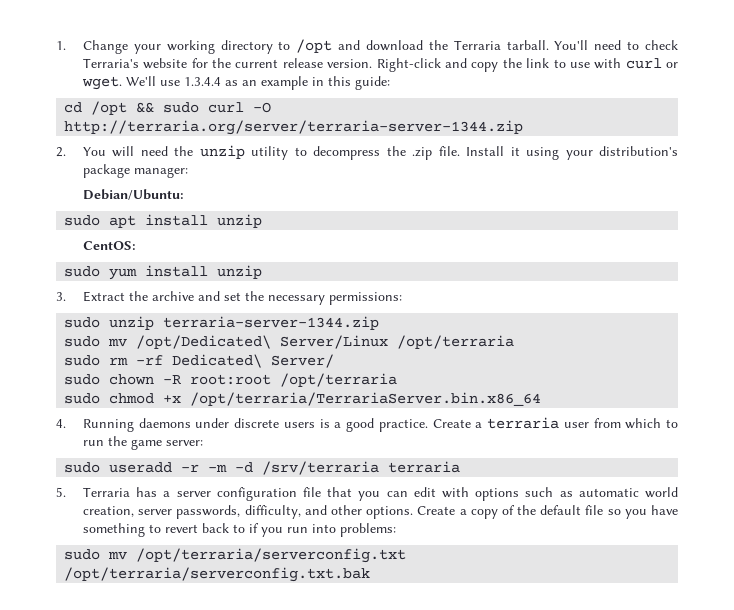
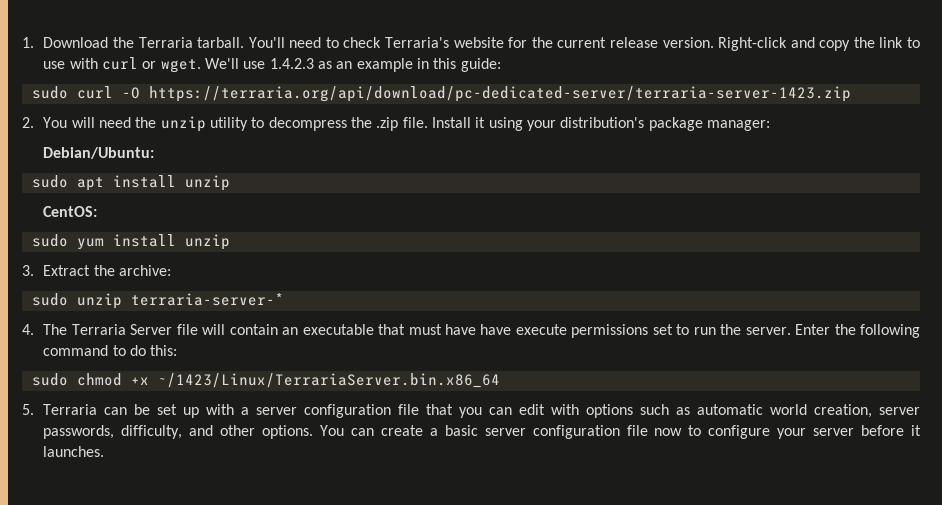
- 1. Change your working directory to /opt and download the Terraria tarball.
+ 1. Download the Terraria tarball.
- We'll use 1.3.4.4 as an example in this guide:
+ We'll use 1.4.2.3 as an example in this guide:
- cd /opt && sudo curl -O http://terraria.org/server/terraria-server-1344.zip
+ sudo curl -O https://terraria.org/api/download/pc-dedicated-server/terraria-server-1423.zip
- 3. Extract the archive and set the necessary permissions:
- sudo unzip terraria-server-1344.zip
- sudo mv /opt/Dedicated\ Server/Linux /opt/terraria
- sudo rm -rf Dedicated\ Server/
- sudo chown -R root:root /opt/terraria
- sudo chmod +x /opt/terraria/TerrariaServer.bin.x86_64
- 4. Running daemons under discrete users is a good practice. Create a terraria user from which to run the game server:
- sudo useradd -r -m -d /srv/terraria terraria
- 5. Terraria has a server configuration file that you can edit with options such as automatic world creation, server passwords, difficulty, and other options.
+ 3. Extract the archive:
+ sudo unzip terraria-server-*
+ 4. The Terraria Server file will contain an executable that must have have execute permissions set to run the server. Enter the following command to do this:
+ sudo chmod +x ~/1423/Linux/TerrariaServer.bin.x86_64
+ 5. Terraria can be set up with a server configuration file that you can edit with options such as automatic world creation, server passwords, difficulty, and other options.
- Create a copy of the default file so you have something to revert back to if you run into problems:
- sudo mv /opt/terraria/serverconfig.txt /opt/terraria/serverconfig.txt.bak
+ You can create a basic server configuration file now to configure your server before it launches.

